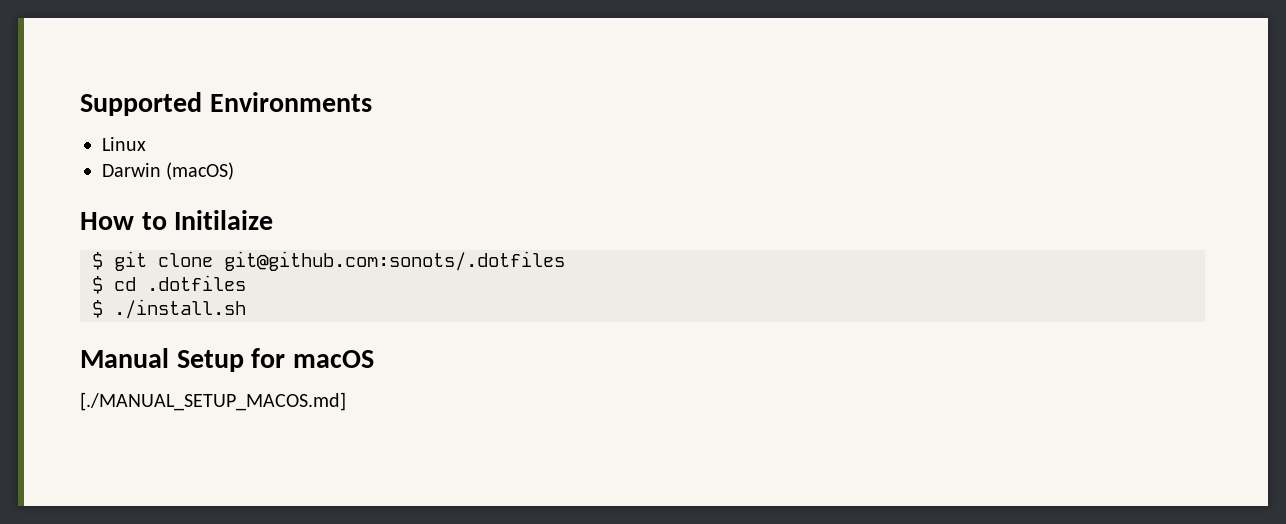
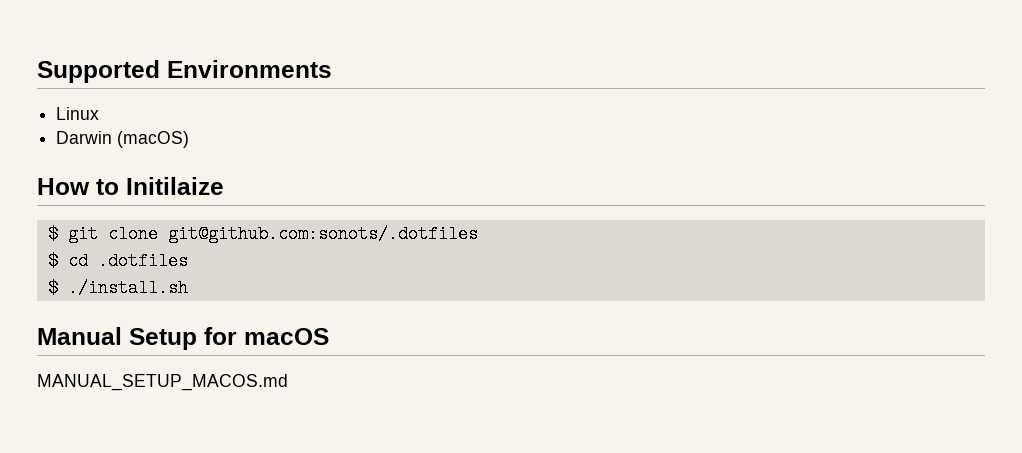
- [./MANUAL_SETUP_MACOS.md]
+ MANUAL_SETUP_MACOS.md

